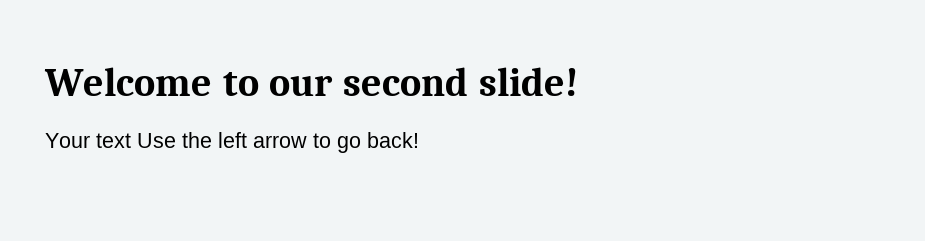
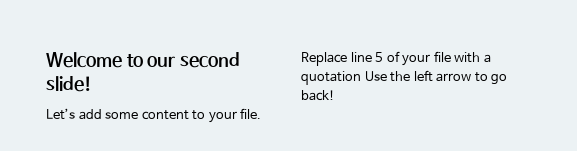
- Your text Use the left arrow to go back!
+ Let’s add some content to your file. Replace line 5 of your file with a quotation Use the left arrow to go back!

